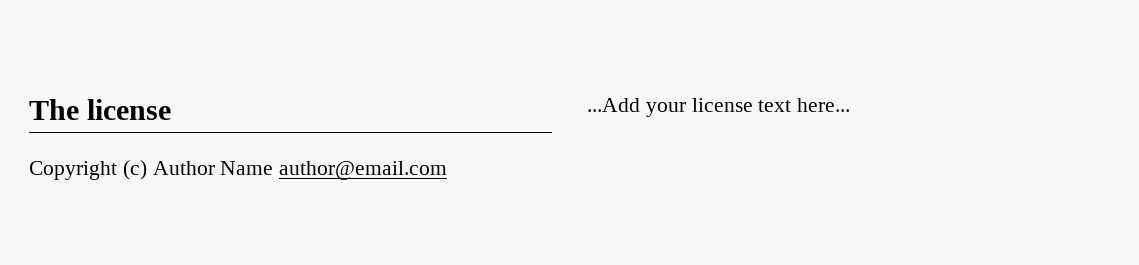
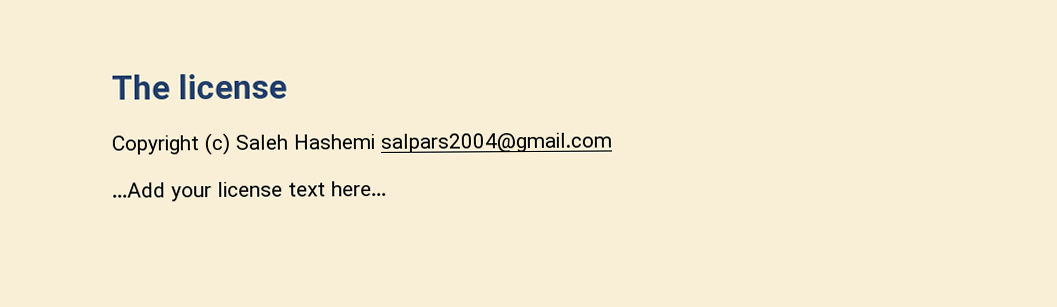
- Copyright (c) Author Name author@email.com
+ Copyright (c) Saleh Hashemi salpars2004@gmail.com

